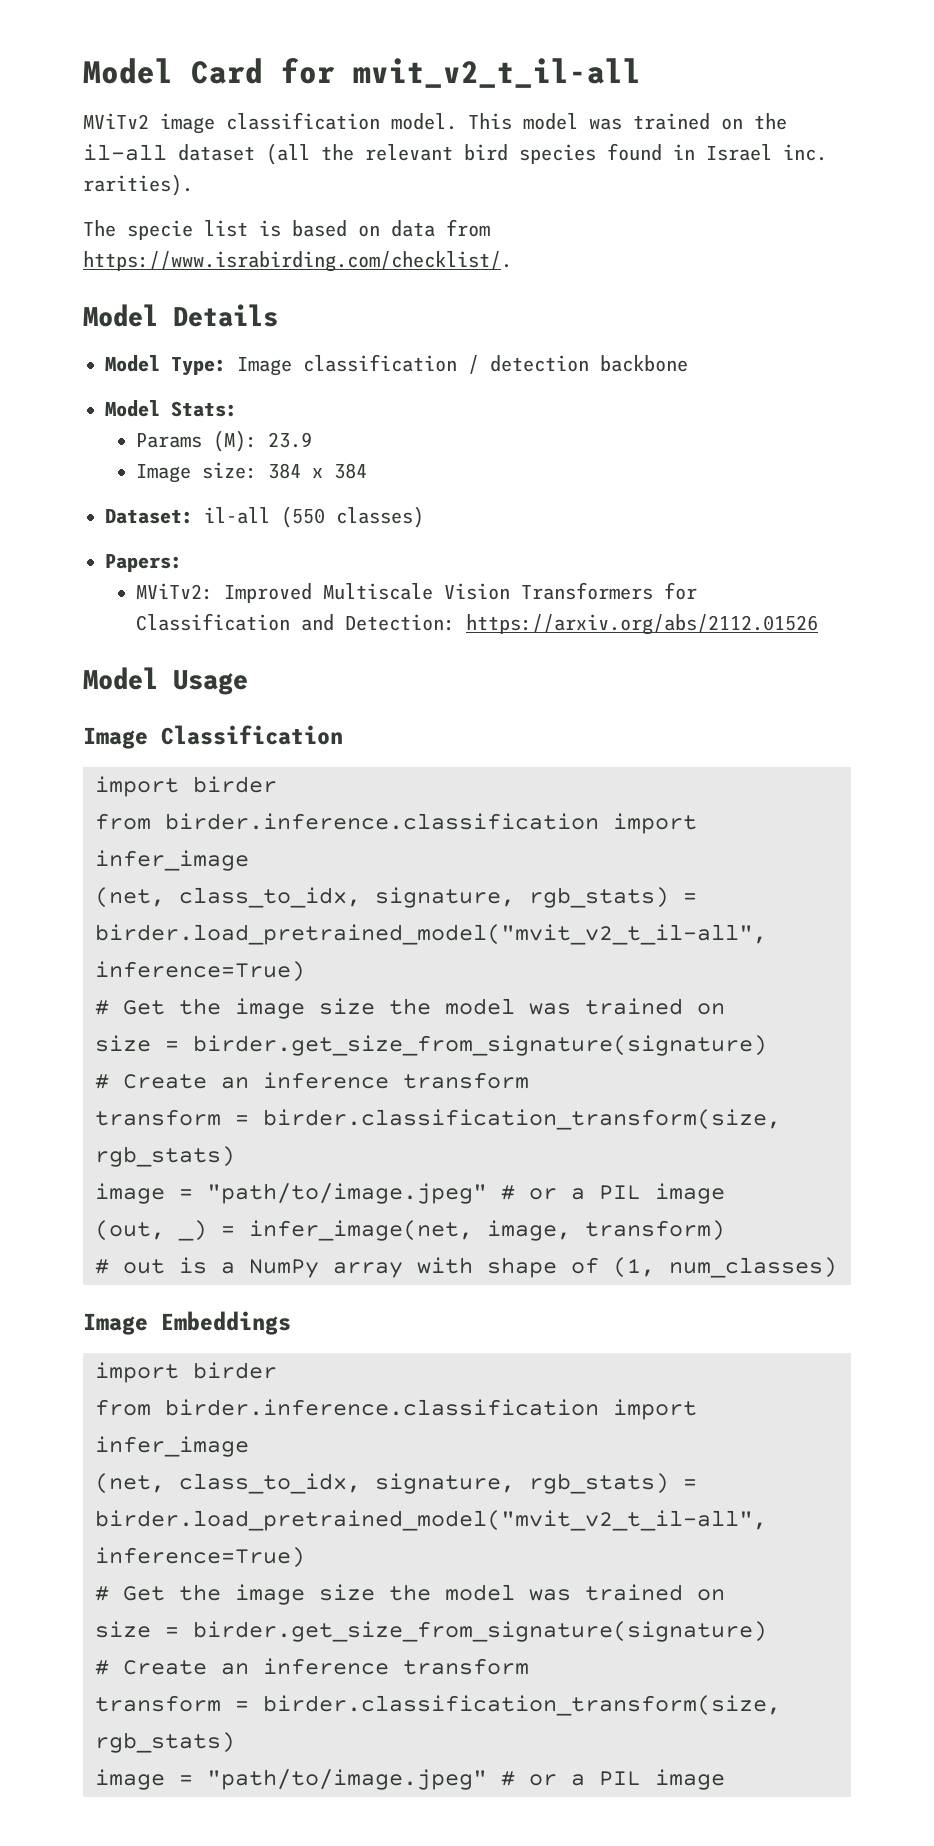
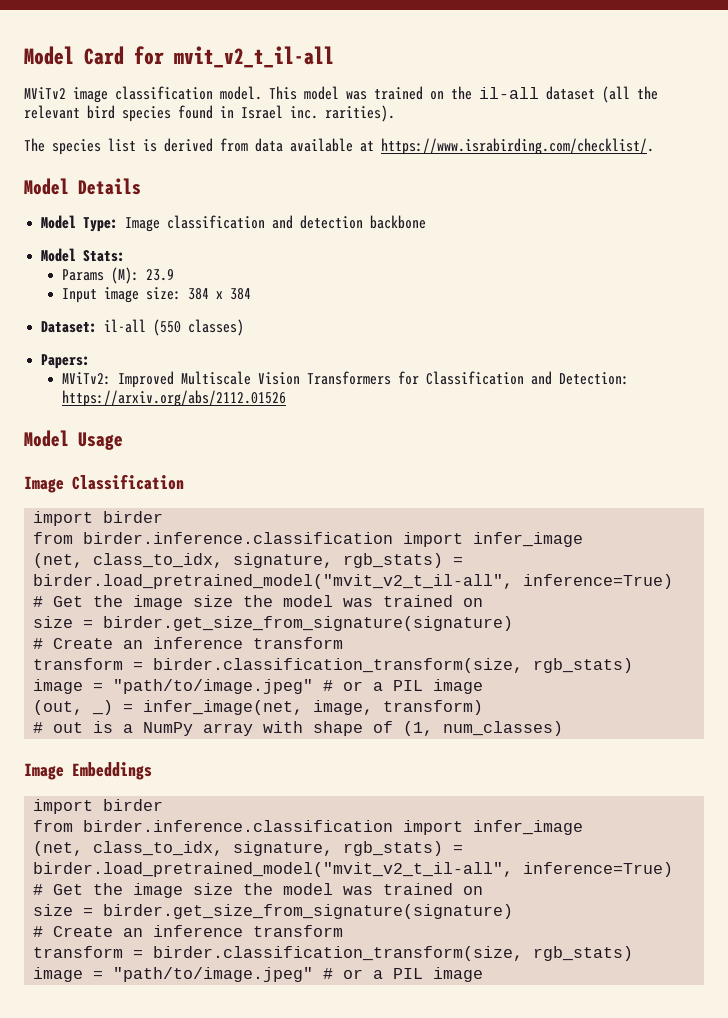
- The specie list is based on data from https://www.israbirding.com/checklist/.
+ The species list is derived from data available at https://www.israbirding.com/checklist/.
- Model Type: Image classification / detection backbone
+ Model Type: Image classification and detection backbone
- Image size: 384 x 384
+ Input image size: 384 x 384

